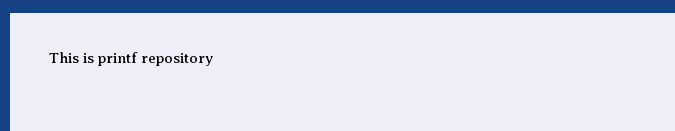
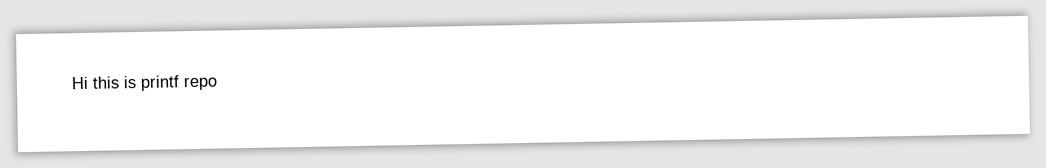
- This is printf repository
+ Hi this is printf repo

